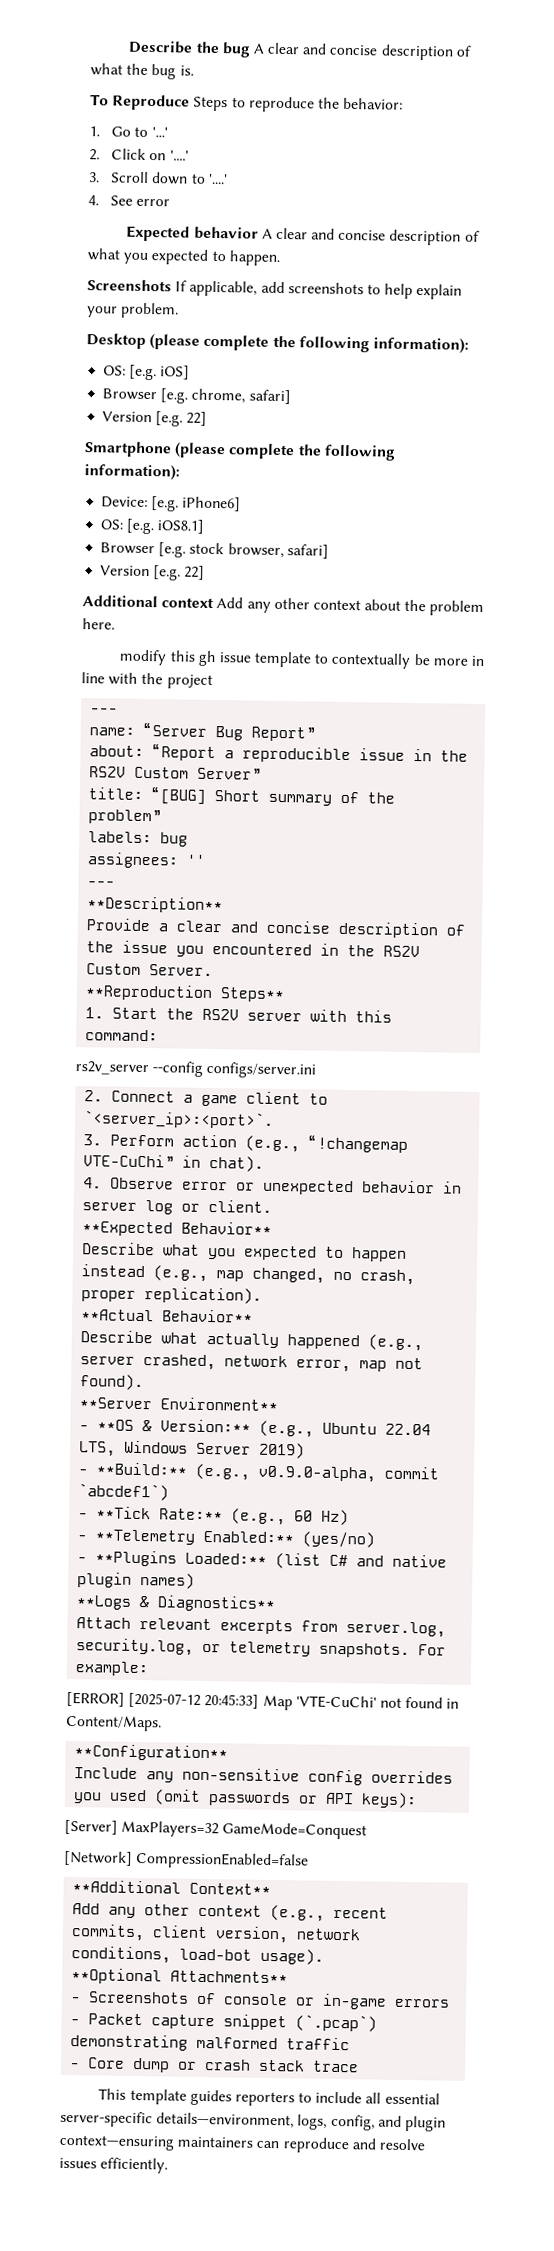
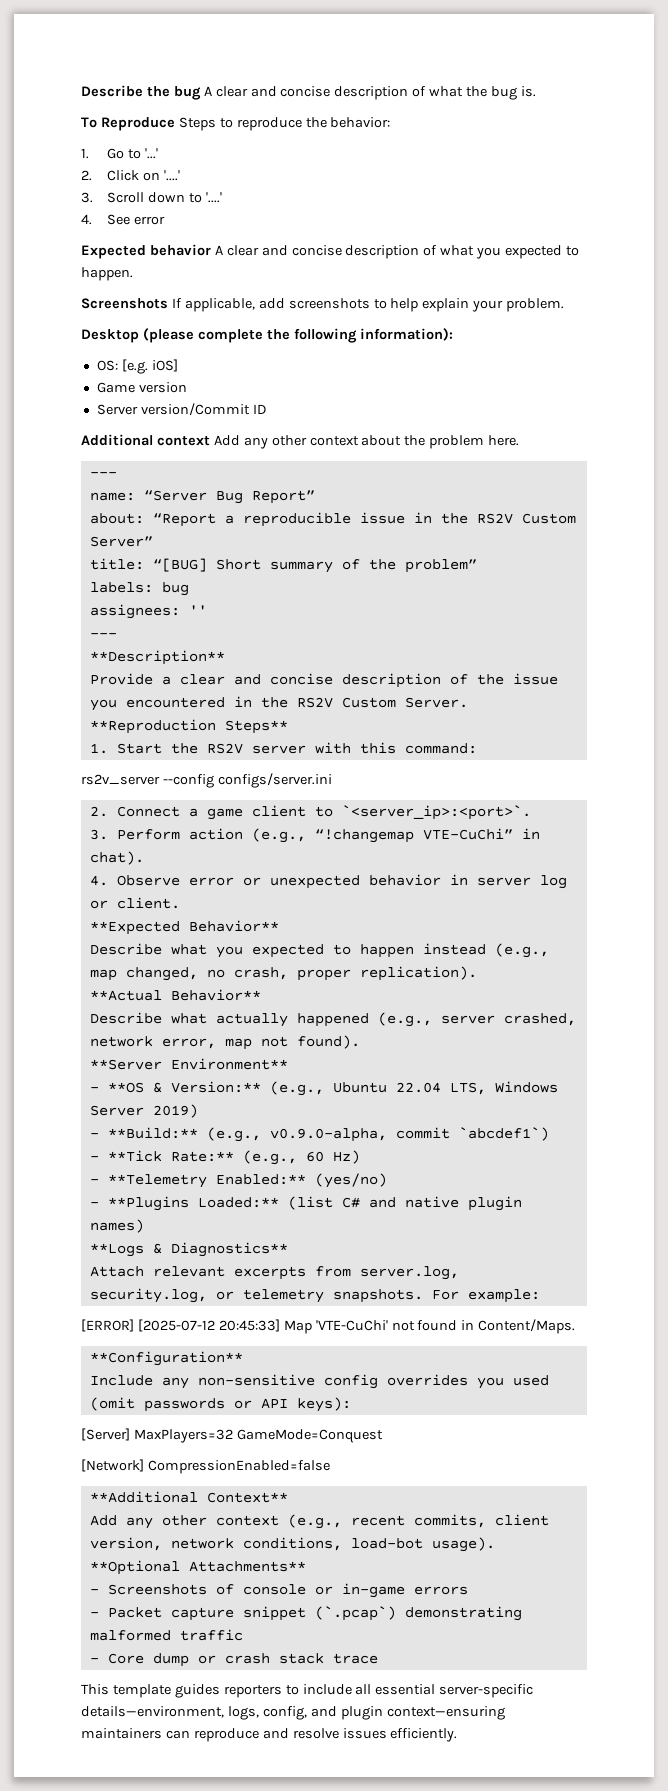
- Browser [e.g. chrome, safari]
- Version [e.g. 22]
- Smartphone (please complete the following information):
- Device: [e.g. iPhone6]
- OS: [e.g. iOS8.1]
- Browser [e.g. stock browser, safari]
- Version [e.g. 22]
+ Game version
+ Server version/Commit ID
- modify this gh issue template to contextually be more in line with the project

